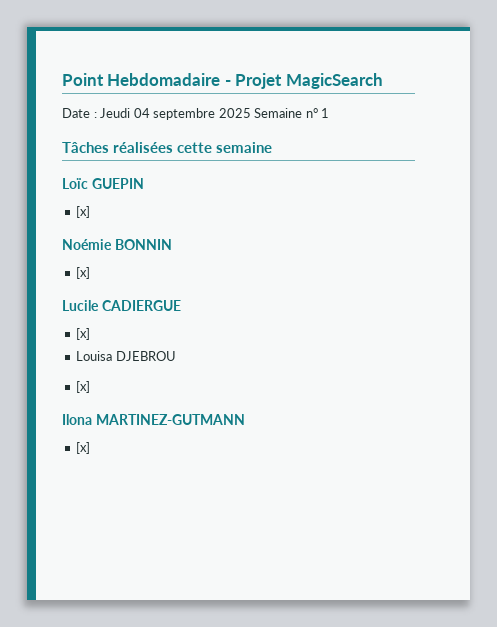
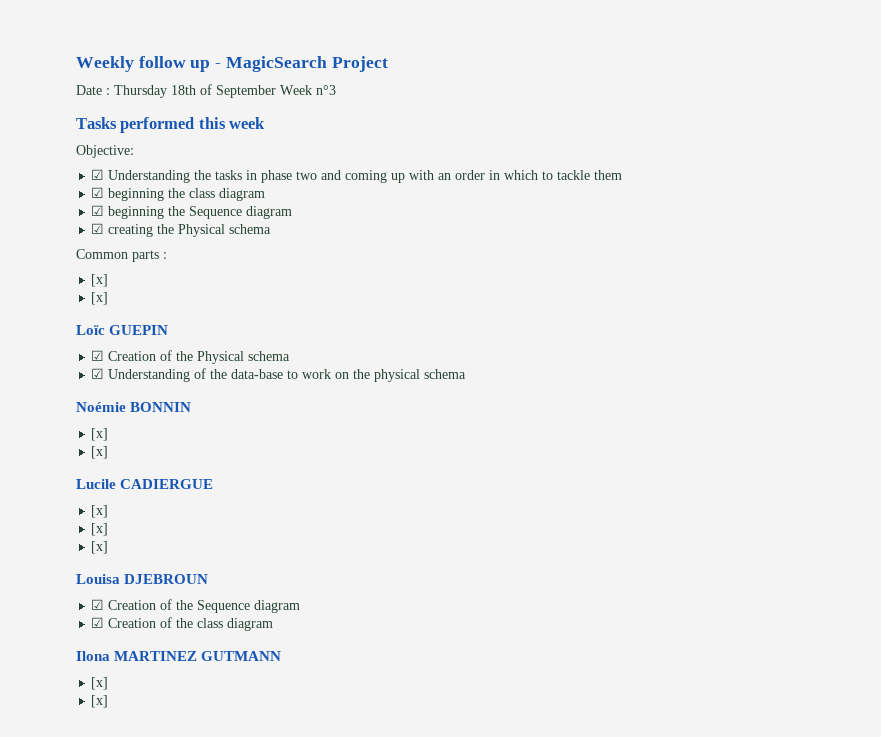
- Point Hebdomadaire - Projet MagicSearch
+ Weekly follow up - MagicSearch Project
- Date : Jeudi 04 septembre 2025 Semaine n° 1
- Tâches réalisées cette semaine
+ Date : Thursday 18th of September Week n°3
+ Tasks performed this week
+ Objective:
+ ☑ Understanding the tasks in phase two and coming up with an order in which to tackle them
+ ☑ beginning the class diagram
+ ☑ beginning the Sequence diagram
+ ☑ creating the Physical schema
+ Common parts :
+ [x]
+ [x]
  Loïc GUEPIN
- [x]
+ ☑ Creation of the Physical schema
+ ☑ Understanding of the data-base to work on the physical schema
  Noémie BONNIN
+ [x]
  Lucile CADIERGUE
  [x]
- Louisa DJEBROU
  [x]
+ [x]
+ Louisa DJEBROUN
+ ☑ Creation of the Sequence diagram
+ ☑ Creation of the class diagram
- Ilona MARTINEZ-GUTMANN
+ Ilona MARTINEZ GUTMANN
+ [x]

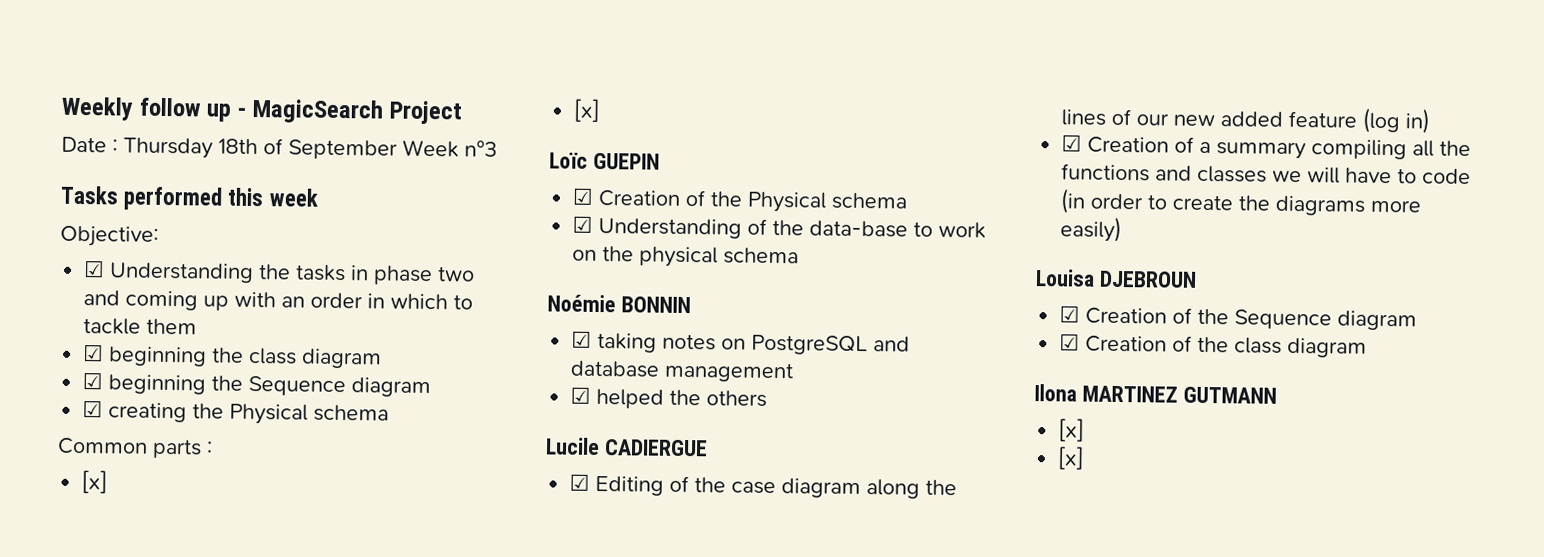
  Noémie BONNIN
- [x]
- [x]
+ ☑ taking notes on PostgreSQL and database management
+ ☑ helped the others
  Lucile CADIERGUE
- [x]
- [x]
- [x]
+ ☑ Editing of the case diagram along the lines of our new added feature (log in)
+ ☑ Creation of a summary compiling all the functions and classes we will have to code (in order to create the diagrams more easily)

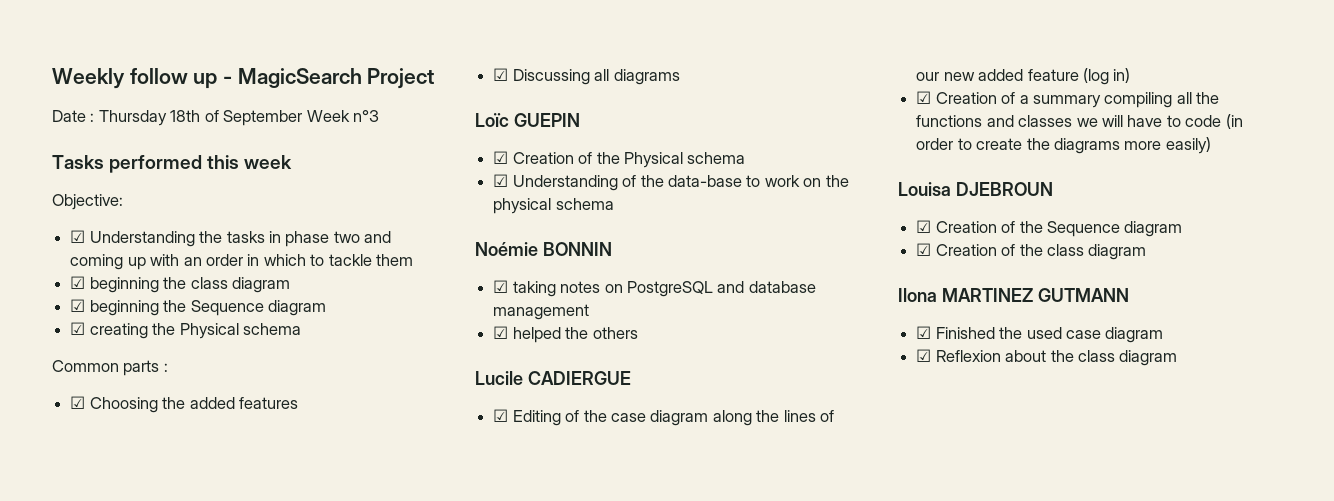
  Common parts :
- [x]
- [x]
+ ☑ Choosing the added features
+ ☑ Discussing all diagrams
  Ilona MARTINEZ GUTMANN
- [x]
- [x]
+ ☑ Finished the used case diagram
+ ☑ Reflexion about the class diagram

